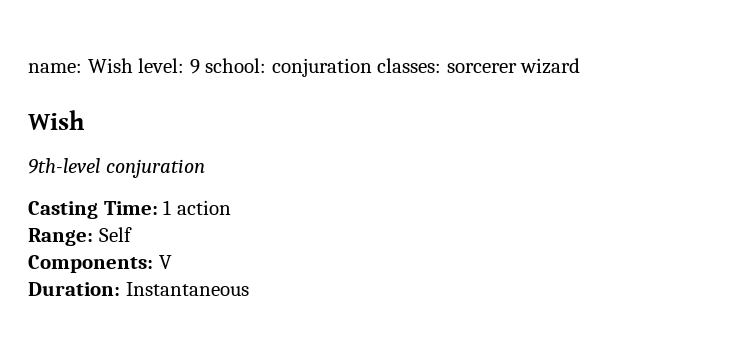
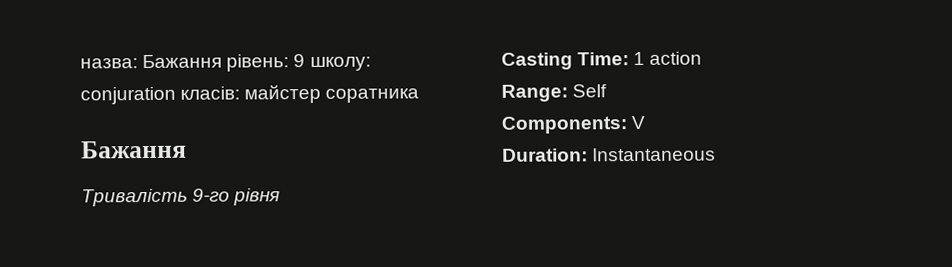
- name: Wish level: 9 school: conjuration classes: sorcerer wizard
- Wish
- 9th-level conjuration
+ назва: Бажання рівень: 9 школу: conjuration класів: майстер соратника
+ Бажання
+ Тривалість 9-го рівня

